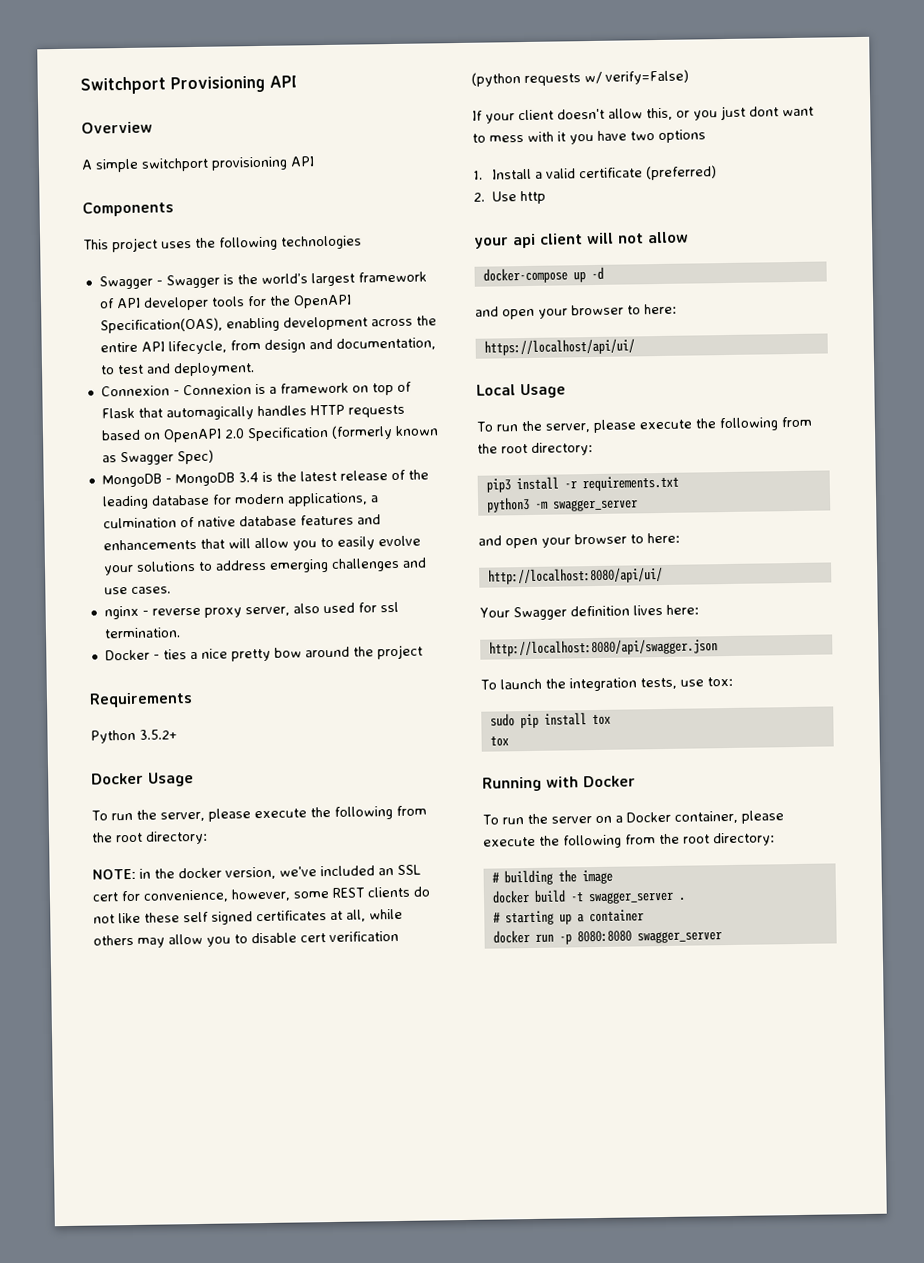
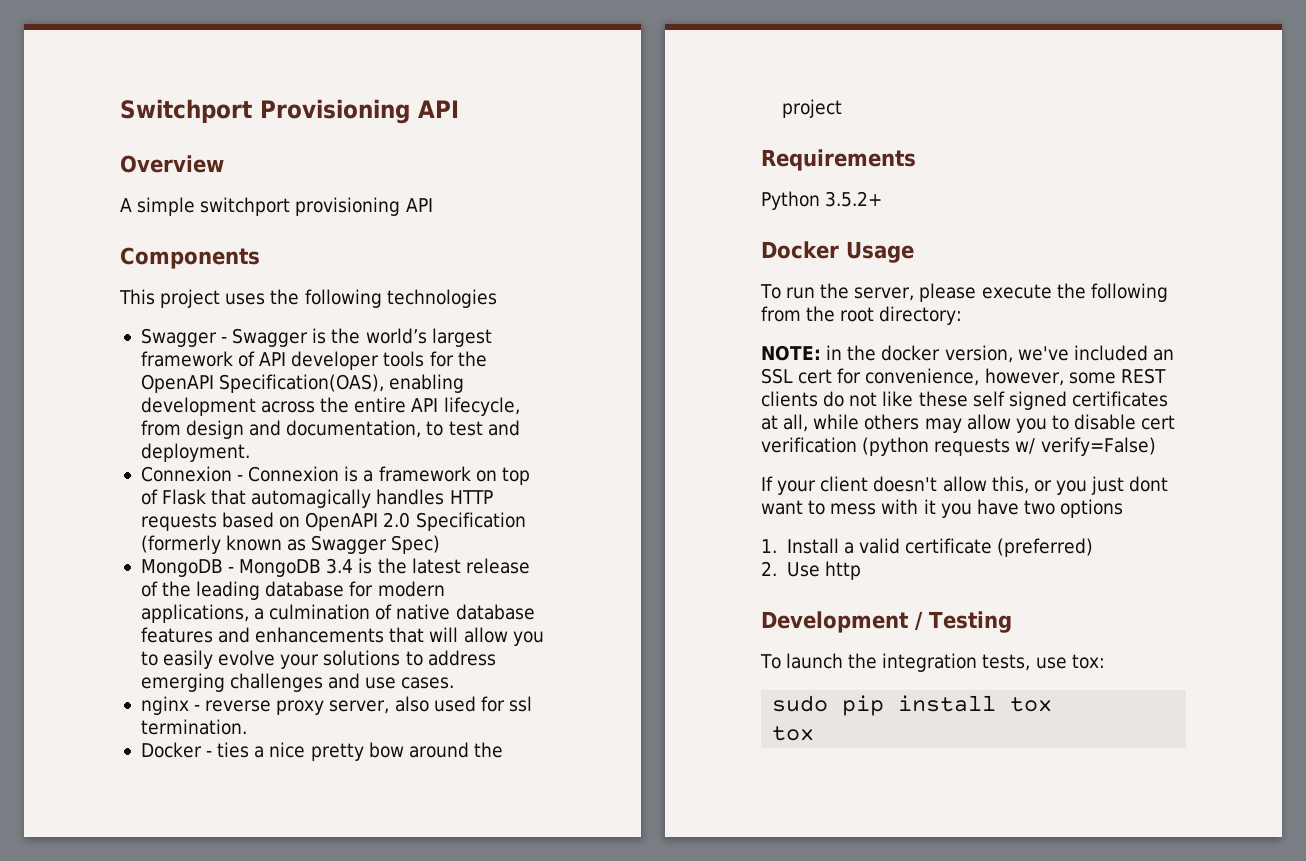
- your api client will not allow
- docker-compose up -d
- and open your browser to here:
- https://localhost/api/ui/
- Local Usage
- To run the server, please execute the following from the root directory:
- pip3 install -r requirements.txt
- python3 -m swagger_server
- and open your browser to here:
- http://localhost:8080/api/ui/
- Your Swagger definition lives here:
- http://localhost:8080/api/swagger.json
+ Development / Testing
- Running with Docker
- To run the server on a Docker container, please execute the following from the root directory:
- # building the image
- docker build -t swagger_server .
- # starting up a container
- docker run -p 8080:8080 swagger_server

